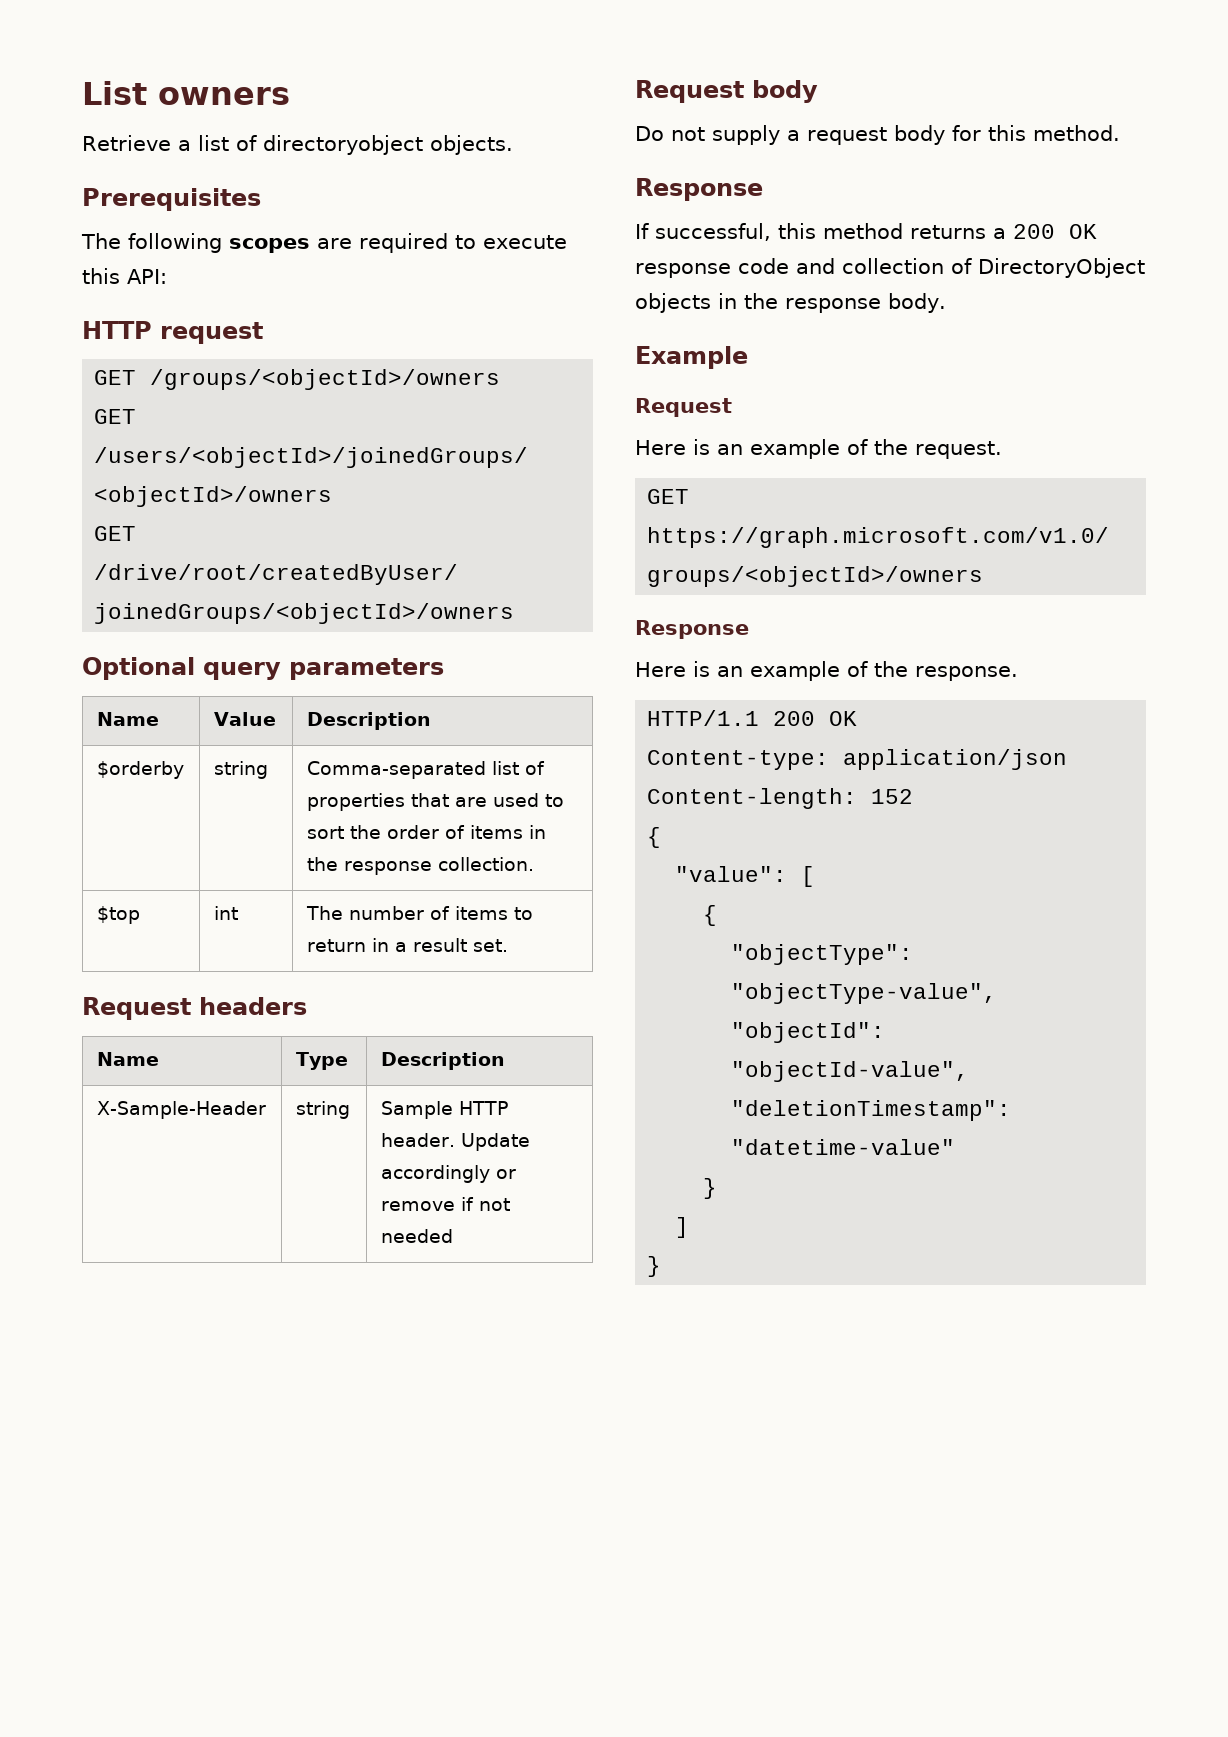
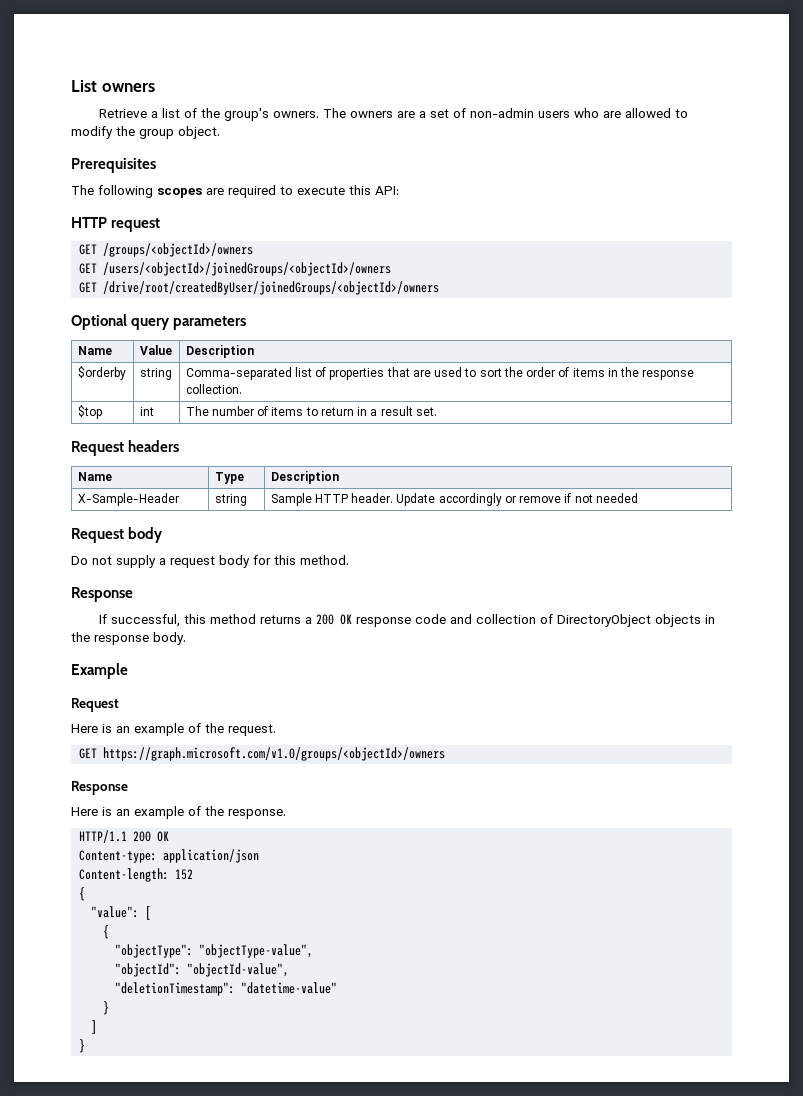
- Retrieve a list of directoryobject objects.
+ Retrieve a list of the group's owners. The owners are a set of non-admin users who are allowed to modify the group object.

